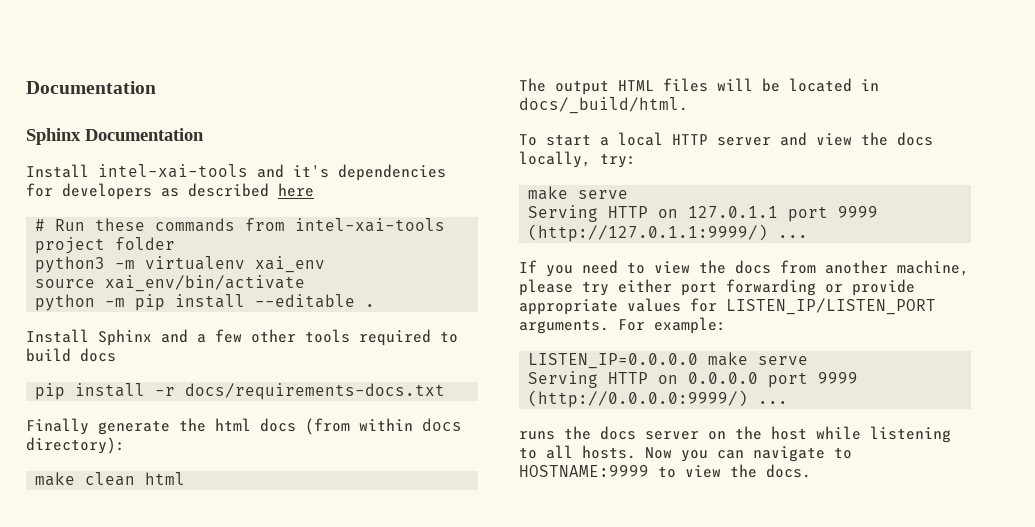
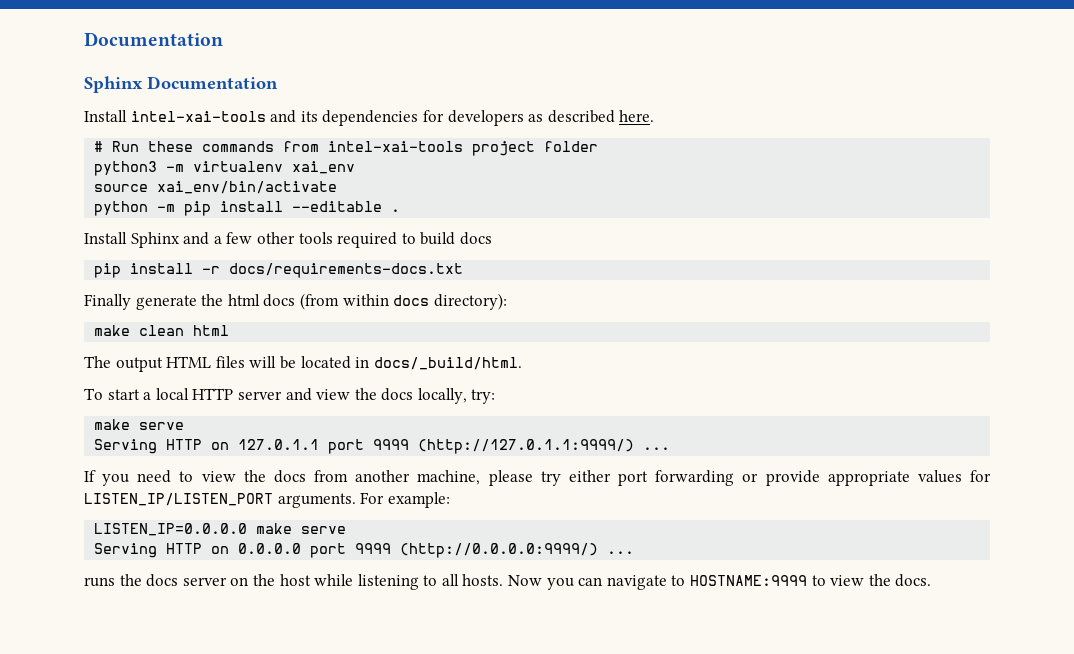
- Install intel-xai-tools and it's dependencies for developers as described here
+ Install intel-xai-tools and its dependencies for developers as described here.

